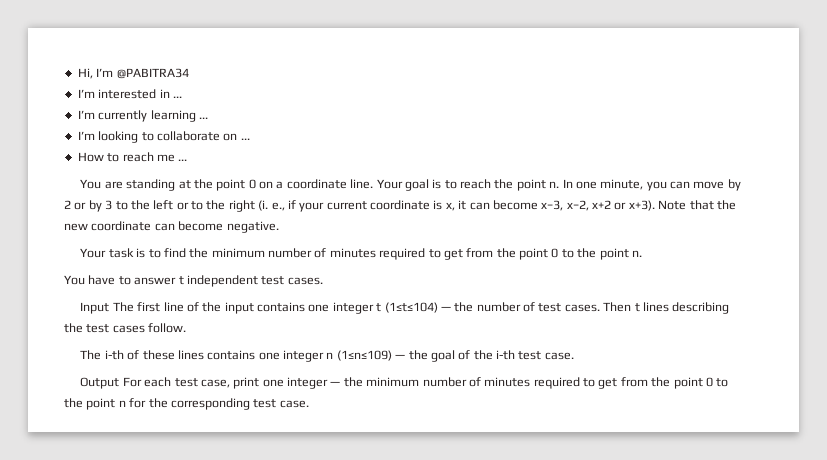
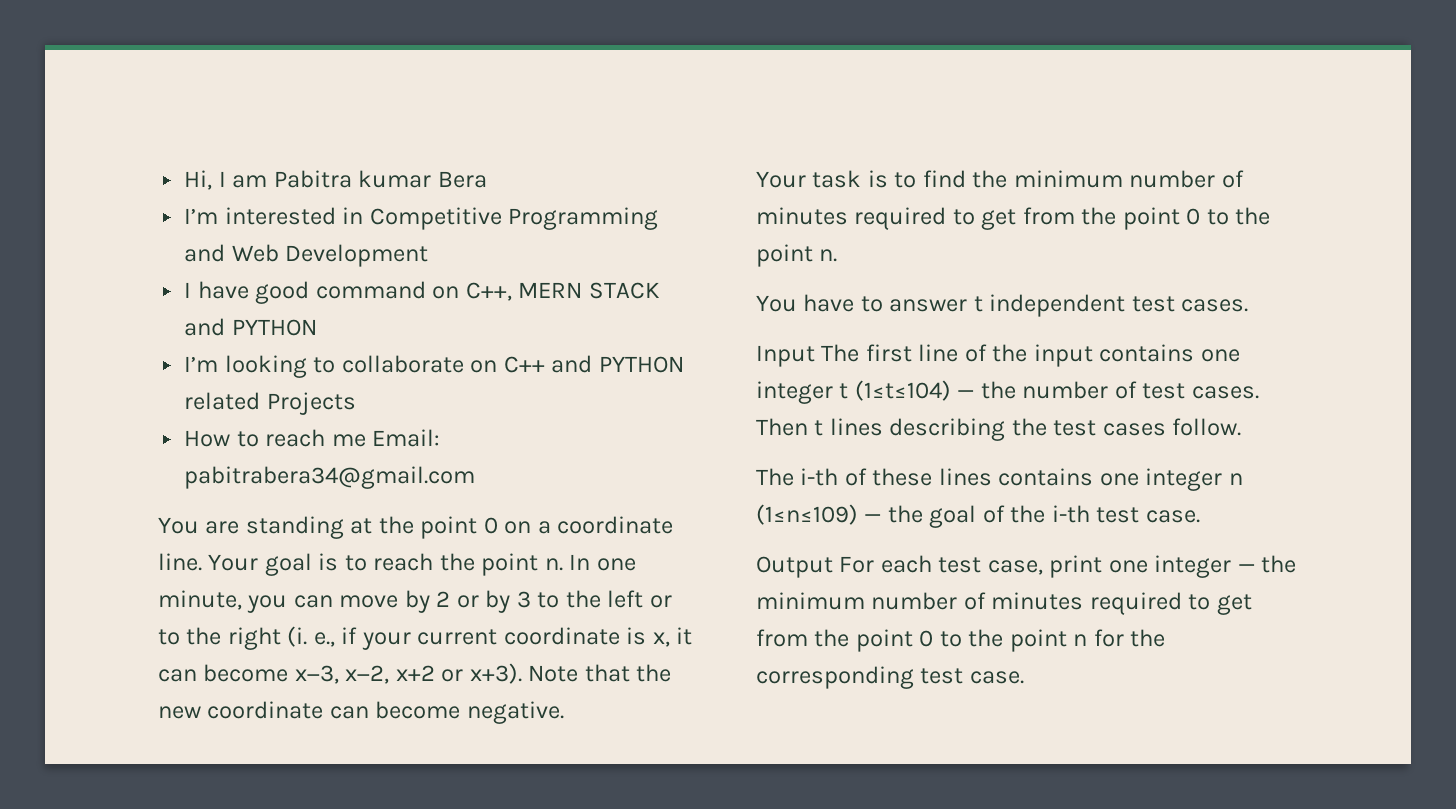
- Hi, I’m @PABITRA34
- I’m interested in ...
- I’m currently learning ...
+ Hi, I am Pabitra kumar Bera
+ I’m interested in Competitive Programming and Web Development
+ I have good command on C++, MERN STACK and PYTHON
- I’m looking to collaborate on ...
+ I’m looking to collaborate on C++ and PYTHON related Projects
- How to reach me ...
+ How to reach me Email: pabitrabera34@gmail.com

